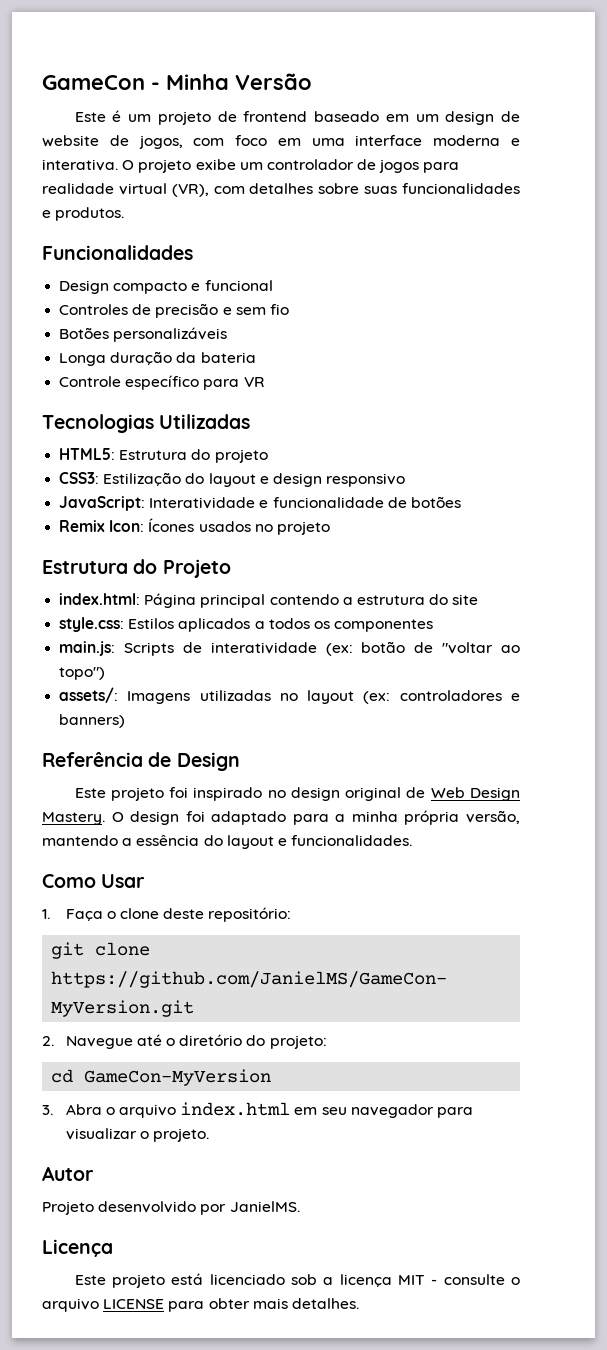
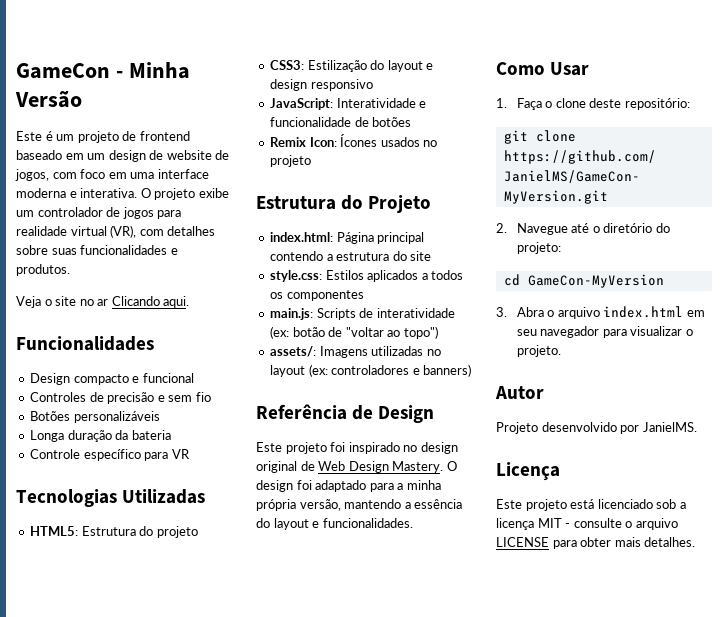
+ Veja o site no ar Clicando aqui.

